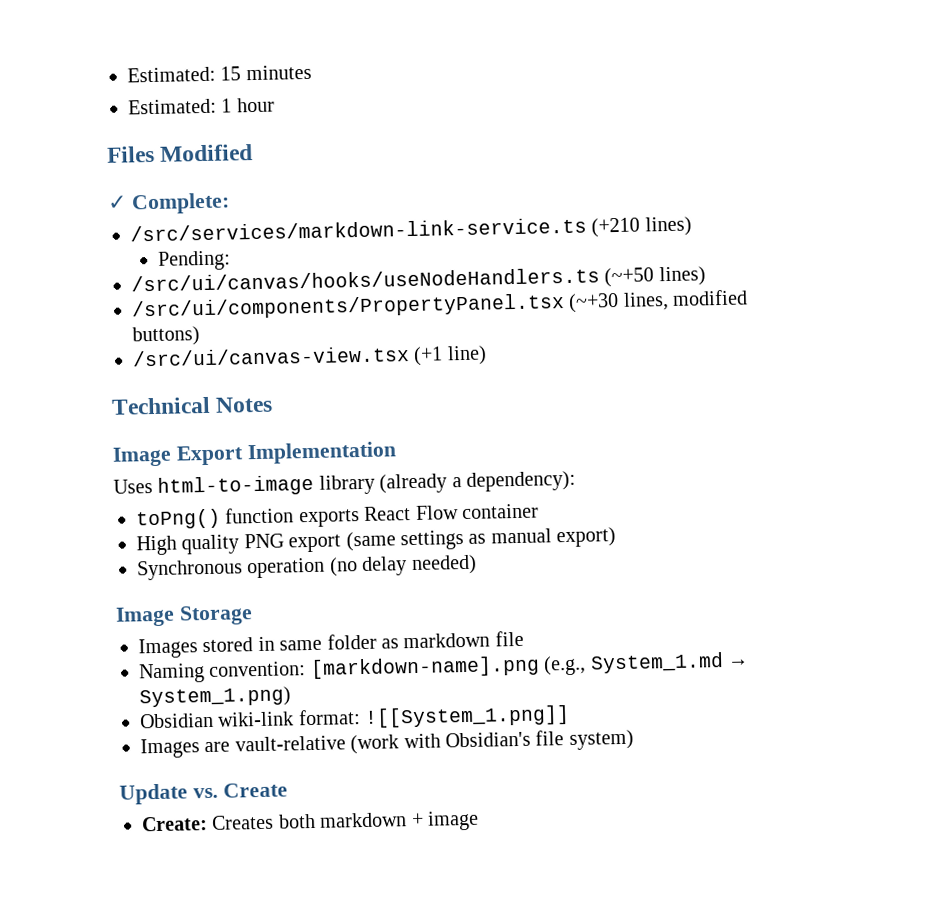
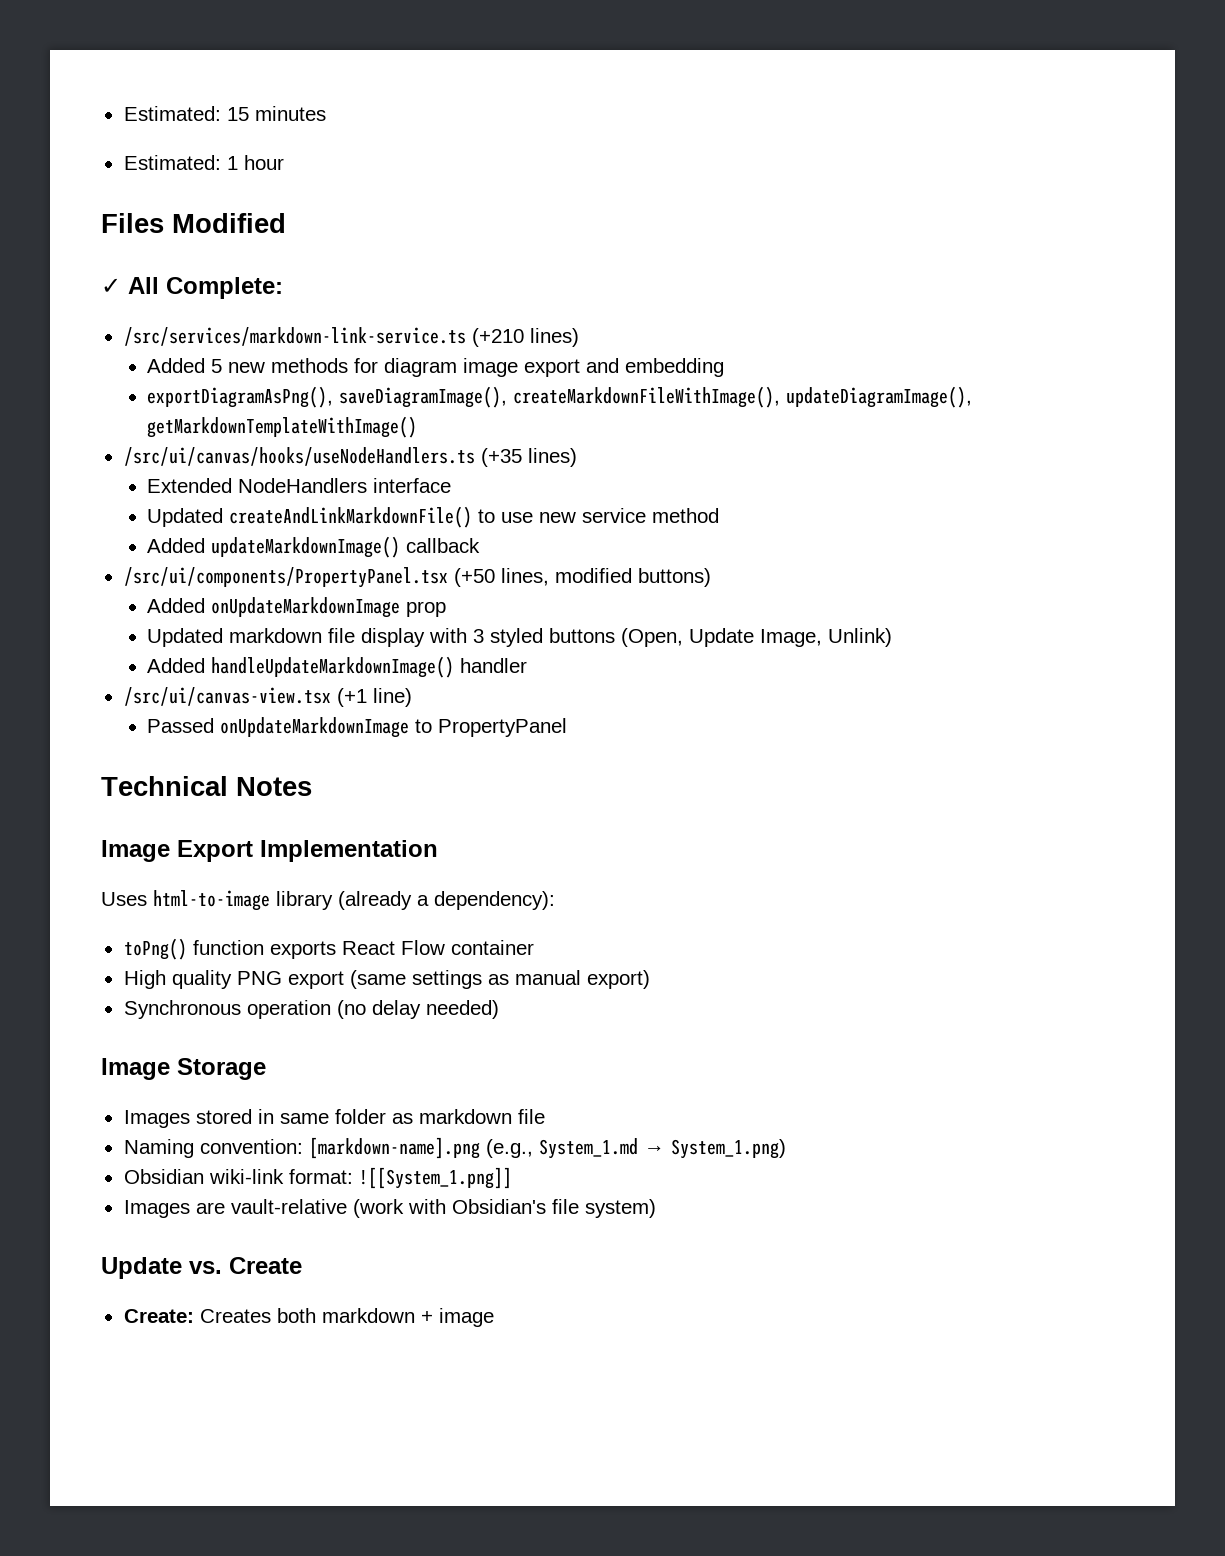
- ✓ Complete:
+ ✓ All Complete:
- Pending:
+ Added 5 new methods for diagram image export and embedding
+ exportDiagramAsPng(), saveDiagramImage(), createMarkdownFileWithImage(), updateDiagramImage(), getMarkdownTemplateWithImage()
- /src/ui/canvas/hooks/useNodeHandlers.ts (~+50 lines)
+ /src/ui/canvas/hooks/useNodeHandlers.ts (+35 lines)
+ Extended NodeHandlers interface
+ Updated createAndLinkMarkdownFile() to use new service method
+ Added updateMarkdownImage() callback
- /src/ui/components/PropertyPanel.tsx (~+30 lines, modified buttons)
+ /src/ui/components/PropertyPanel.tsx (+50 lines, modified buttons)
+ Added onUpdateMarkdownImage prop
+ Updated markdown file display with 3 styled buttons (Open, Update Image, Unlink)
+ Added handleUpdateMarkdownImage() handler
+ Passed onUpdateMarkdownImage to PropertyPanel

